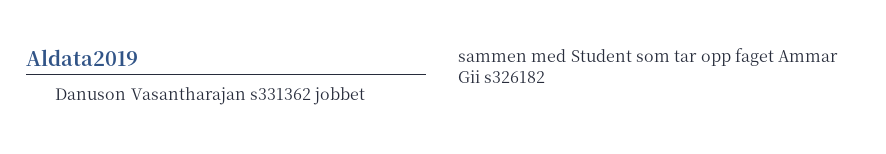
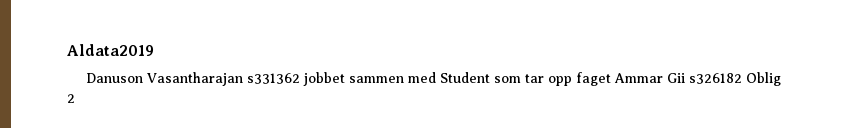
- Danuson Vasantharajan s331362 jobbet sammen med Student som tar opp faget Ammar Gii s326182
+ Danuson Vasantharajan s331362 jobbet sammen med Student som tar opp faget Ammar Gii s326182 Oblig 2

